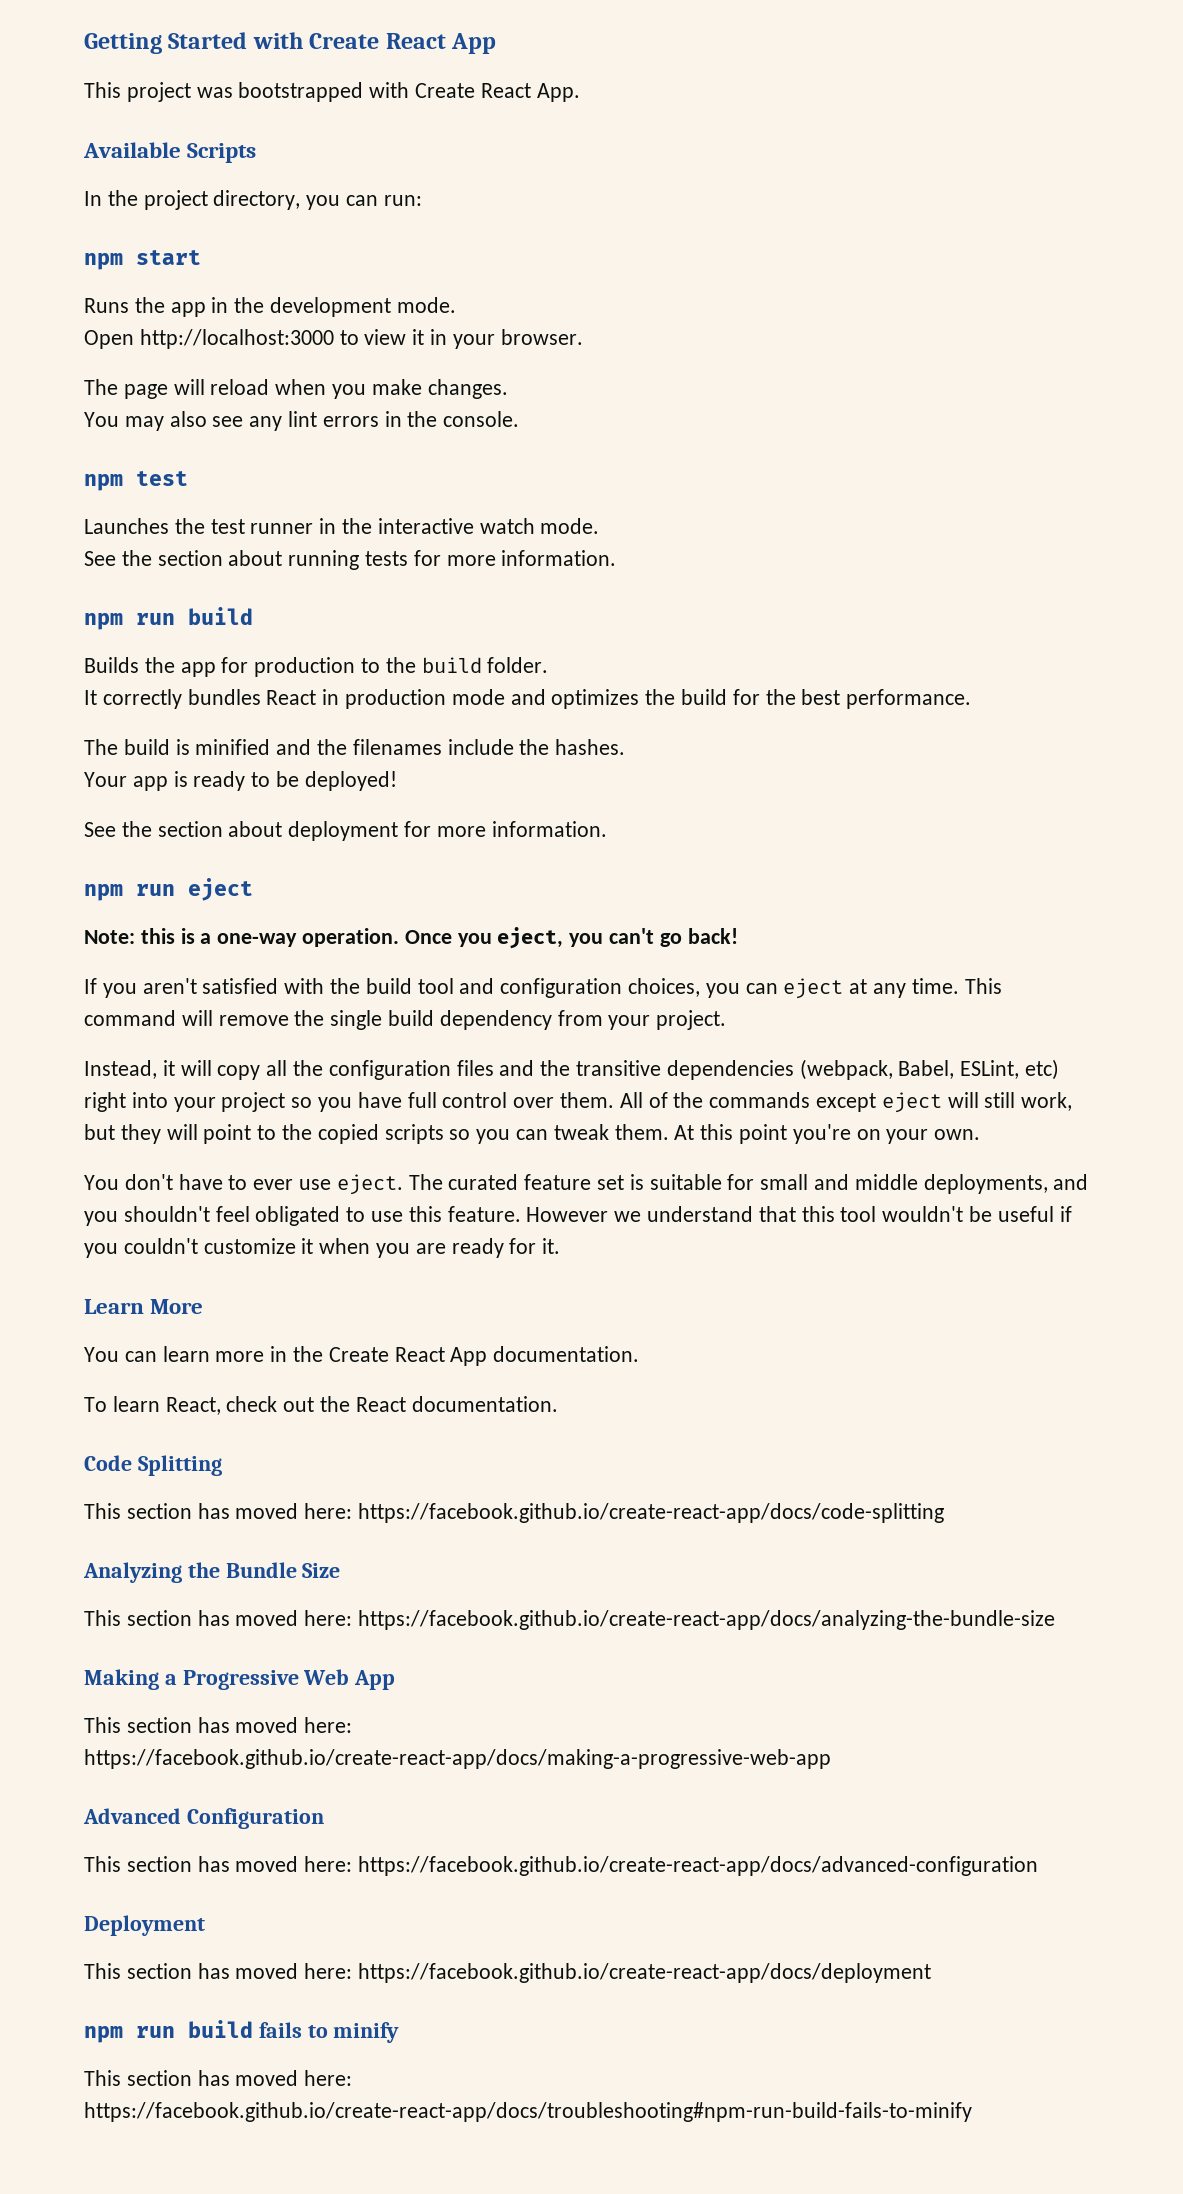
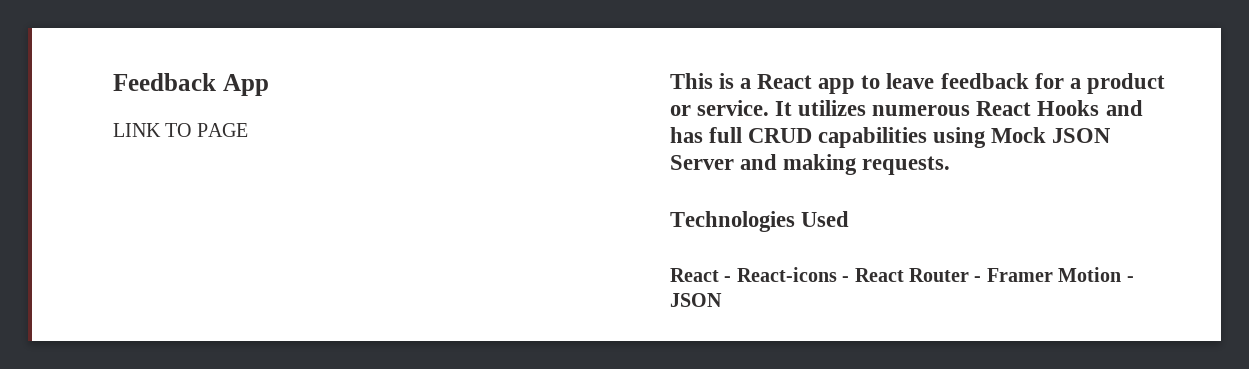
- Getting Started with Create React App
- This project was bootstrapped with Create React App.
- Available Scripts
- In the project directory, you can run:
- npm start
- Runs the app in the development mode.
- Open http://localhost:3000 to view it in your browser.
- The page will reload when you make changes.
- You may also see any lint errors in the console.
- npm test
- Launches the test runner in the interactive watch mode.
- See the section about running tests for more information.
- npm run build
- Builds the app for production to the build folder.
- It correctly bundles React in production mode and optimizes the build for the best performance.
- The build is minified and the filenames include the hashes.
- Your app is ready to be deployed!
- See the section about deployment for more information.
- npm run eject
- Note: this is a one-way operation. Once you eject, you can't go back!
- If you aren't satisfied with the build tool and configuration choices, you can eject at any time. This command will remove the single build dependency from your project.
- Instead, it will copy all the configuration files and the transitive dependencies (webpack, Babel, ESLint, etc) right into your project so you have full control over them. All of the commands except eject will still work, but they will point to the copied scripts so you can tweak them. At this point you're on your own.
- You don't have to ever use eject. The curated feature set is suitable for small and middle deployments, and you shouldn't feel obligated to use this feature. However we understand that this tool wouldn't be useful if you couldn't customize it when you are ready for it.
- Learn More
- You can learn more in the Create React App documentation.
- To learn React, check out the React documentation.
- Code Splitting
- This section has moved here: https://facebook.github.io/create-react-app/docs/code-splitting
- Analyzing the Bundle Size
- This section has moved here: https://facebook.github.io/create-react-app/docs/analyzing-the-bundle-size
- Making a Progressive Web App
- This section has moved here: https://facebook.github.io/create-react-app/docs/making-a-progressive-web-app
- Advanced Configuration
- This section has moved here: https://facebook.github.io/create-react-app/docs/advanced-configuration
- Deployment
- This section has moved here: https://facebook.github.io/create-react-app/docs/deployment
- npm run build fails to minify
- This section has moved here: https://facebook.github.io/create-react-app/docs/troubleshooting#npm-run-build-fails-to-minify
+ Feedback App
+ LINK TO PAGE
+ This is a React app to leave feedback for a product or service. It utilizes numerous React Hooks and has full CRUD capabilities using Mock JSON Server and making requests.
+ Technologies Used
+ React - React-icons - React Router - Framer Motion - JSON

